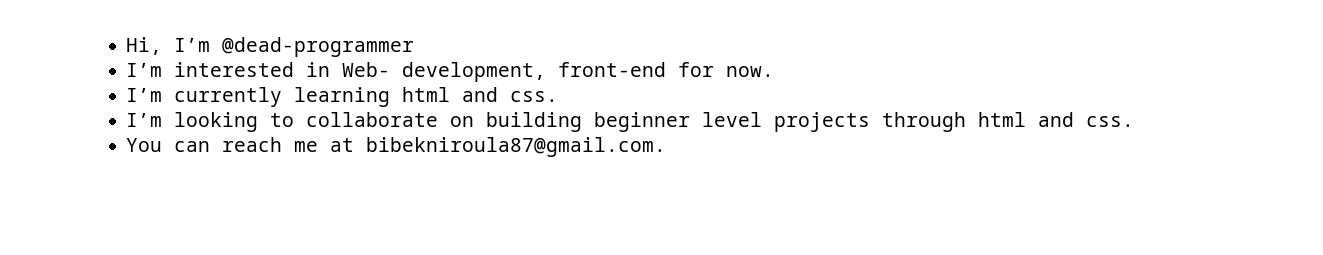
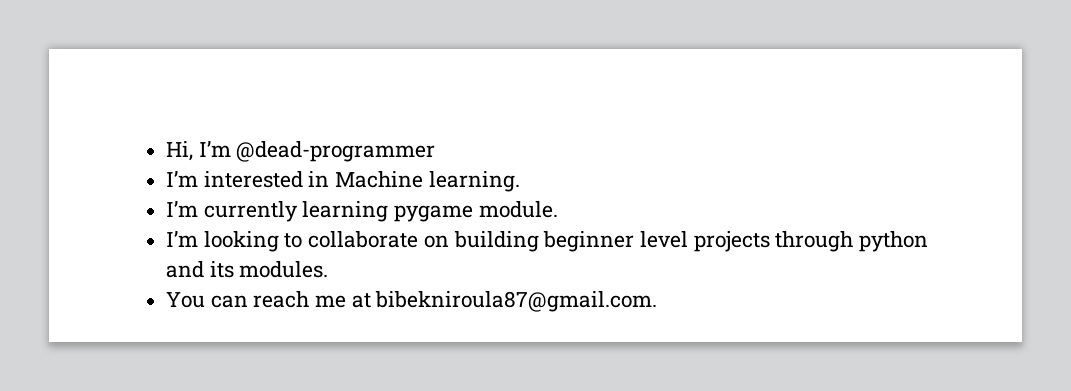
- I’m interested in Web- development, front-end for now.
+ I’m interested in Machine learning.
- I’m currently learning html and css.
+ I’m currently learning pygame module.
- I’m looking to collaborate on building beginner level projects through html and css.
+ I’m looking to collaborate on building beginner level projects through python and its modules.

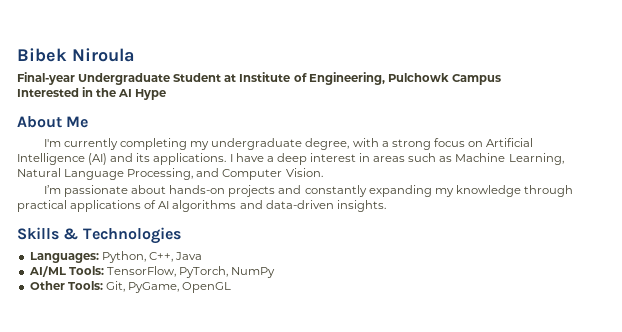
- Hi, I’m @dead-programmer
- I’m interested in Machine learning.
- I’m currently learning pygame module.
- I’m looking to collaborate on building beginner level projects through python and its modules.
- You can reach me at bibekniroula87@gmail.com.
+ Bibek Niroula
+ Final-year Undergraduate Student at Institute of Engineering, Pulchowk Campus
+ Interested in the AI Hype
+ About Me
+ I'm currently completing my undergraduate degree, with a strong focus on Artificial Intelligence (AI) and its applications. I have a deep interest in areas such as Machine Learning, Natural Language Processing, and Computer Vision.
+ I’m passionate about hands-on projects and constantly expanding my knowledge through practical applications of AI algorithms and data-driven insights.
+ Skills & Technologies
+ Languages: Python, C++, Java
+ AI/ML Tools: TensorFlow, PyTorch, NumPy
+ Other Tools: Git, PyGame, OpenGL

